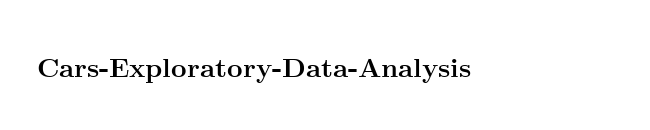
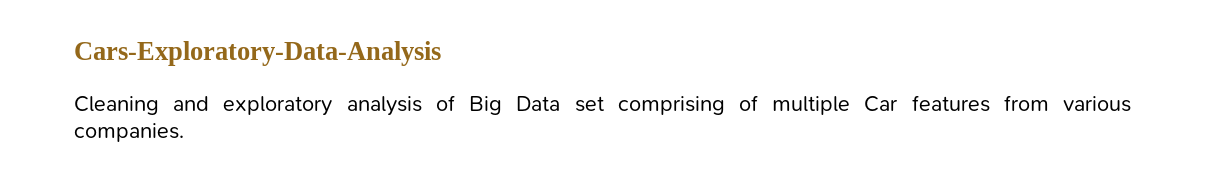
+ Cleaning and exploratory analysis of Big Data set comprising of multiple Car features from various companies.

